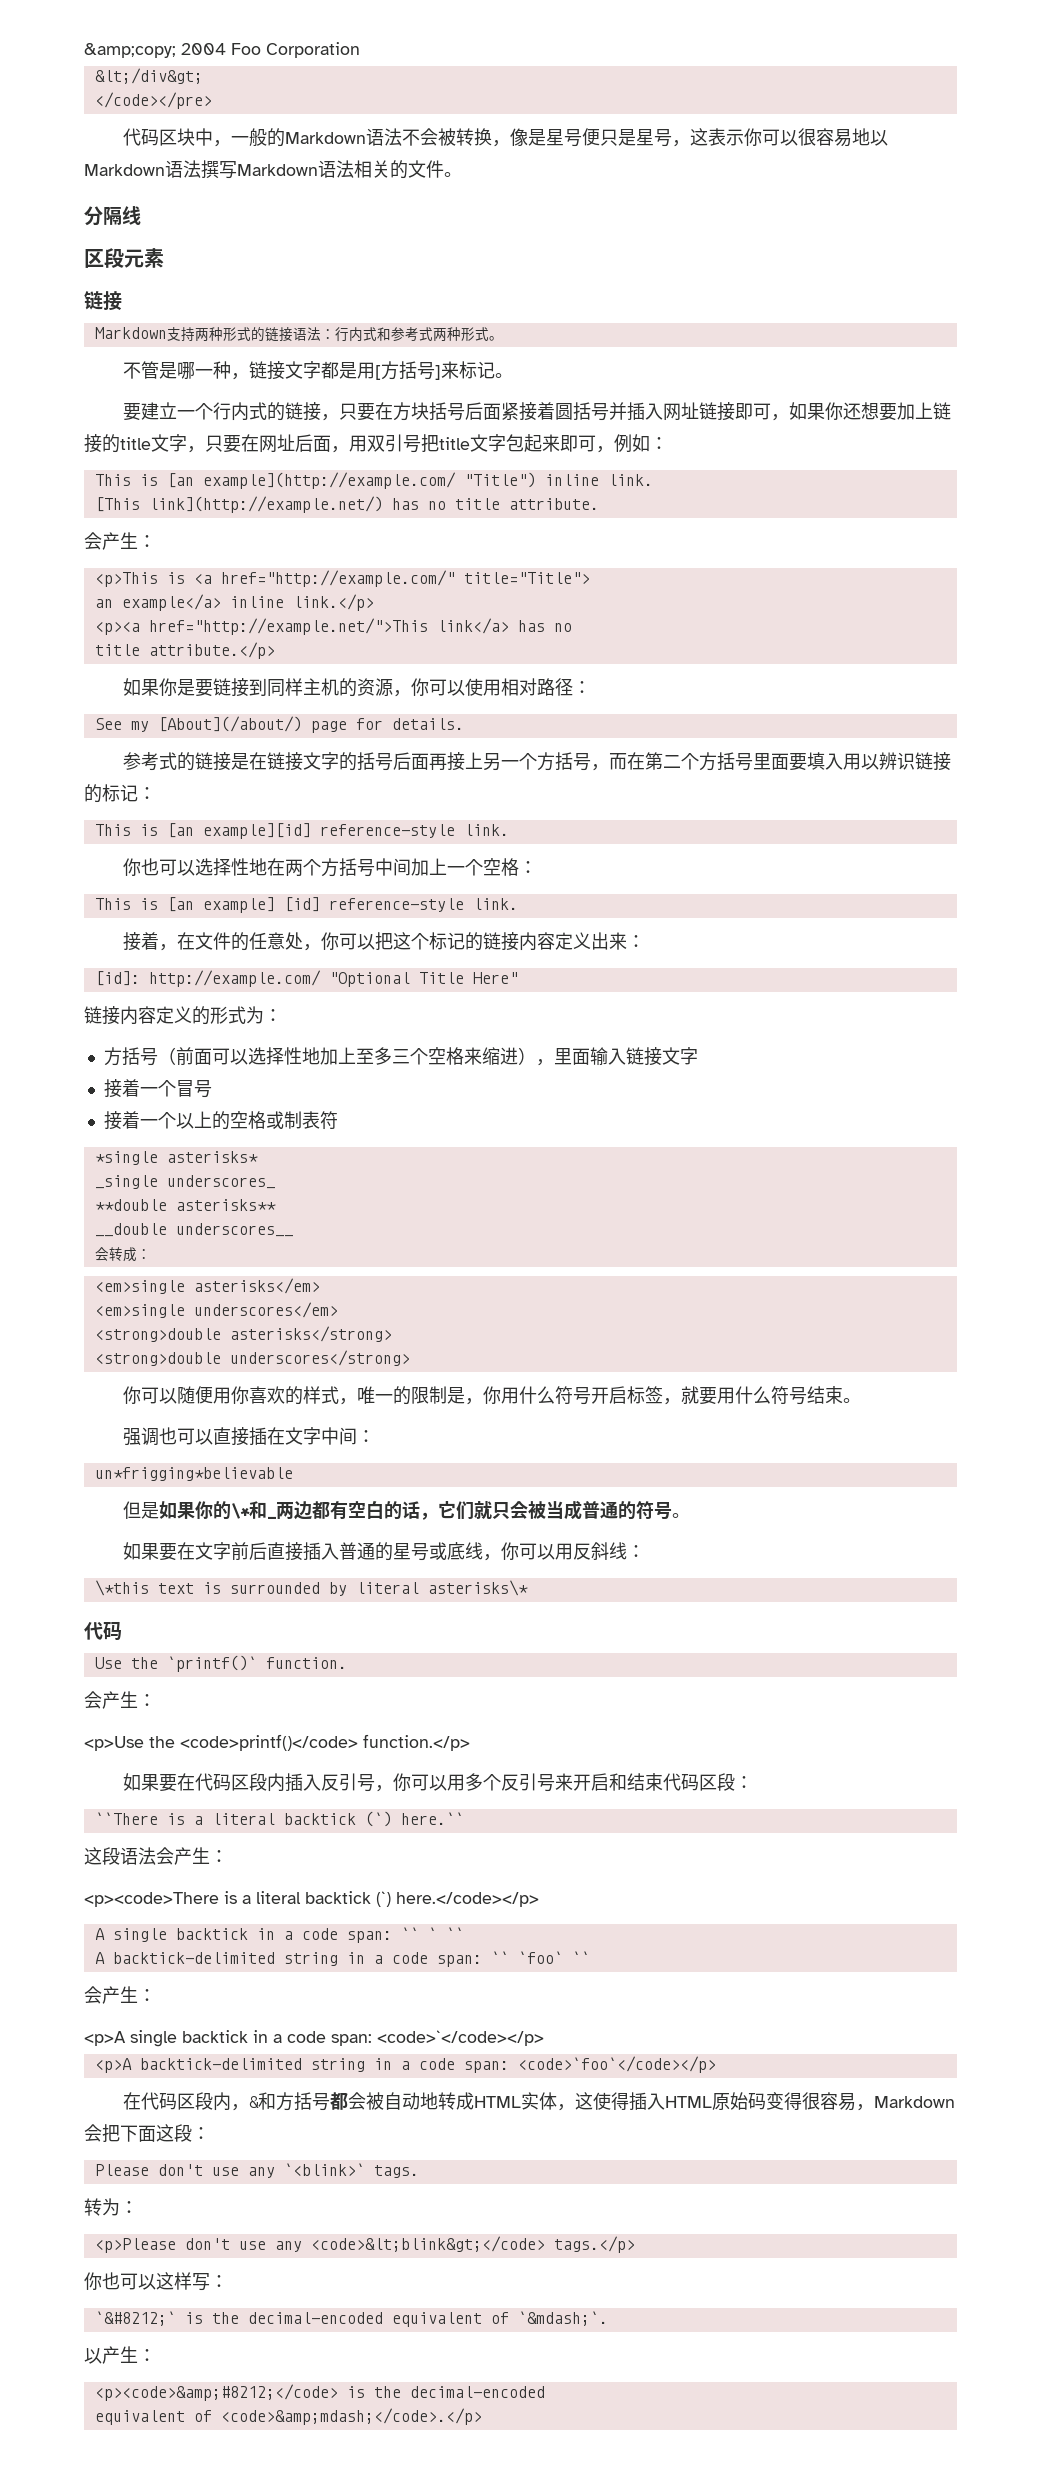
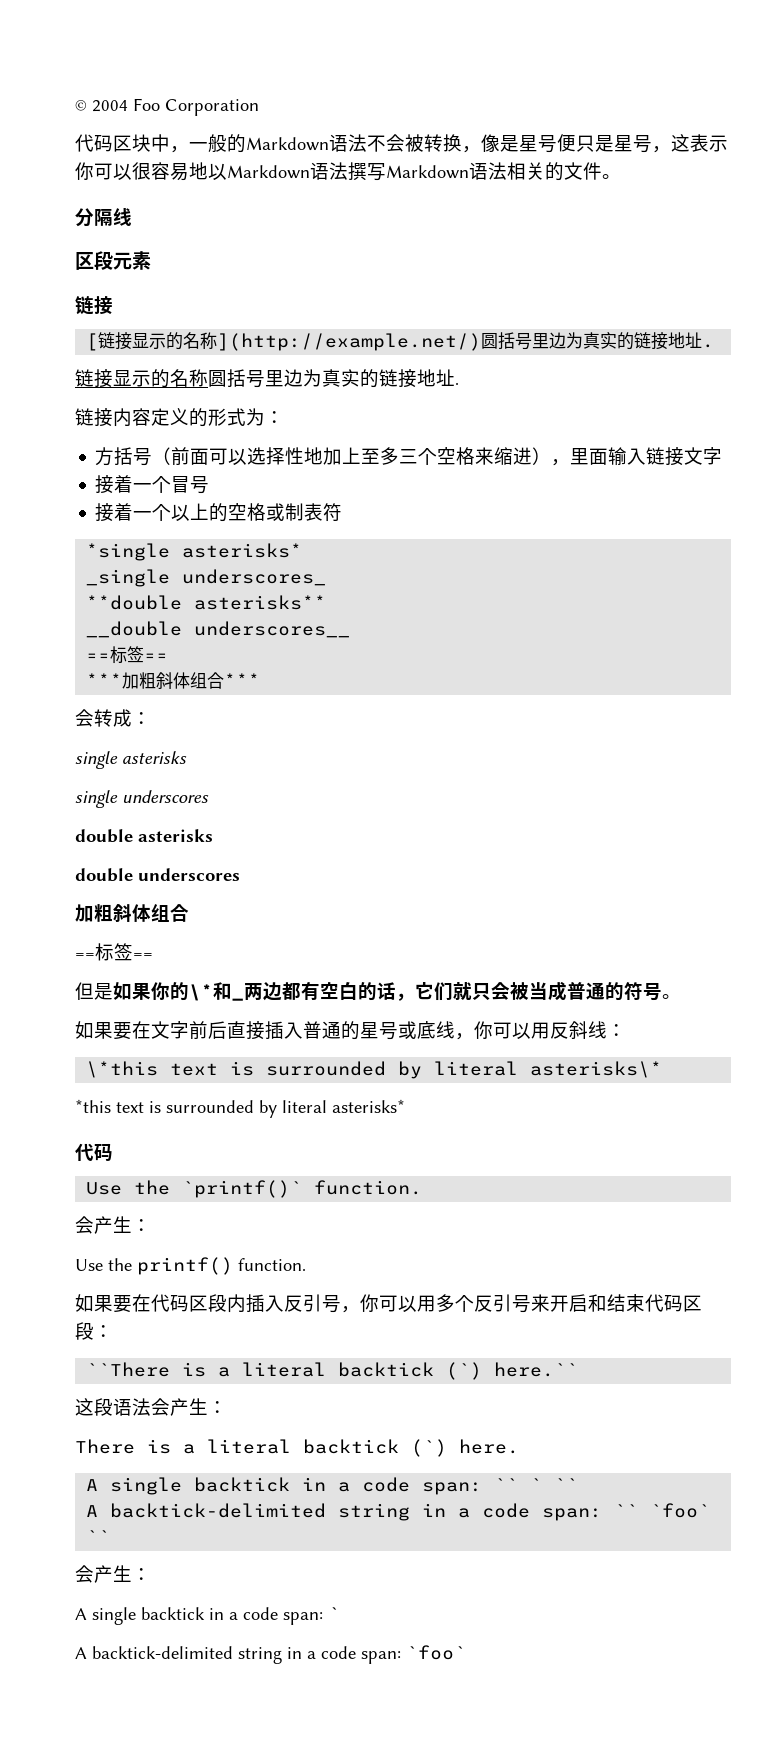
- &amp;copy; 2004 Foo Corporation
+ © 2004 Foo Corporation
- &lt;/div&gt;
- </code></pre>
- Markdown支持两种形式的链接语法：行内式和参考式两种形式。
- 不管是哪一种，链接文字都是用[方括号]来标记。
- 要建立一个行内式的链接，只要在方块括号后面紧接着圆括号并插入网址链接即可，如果你还想要加上链接的title文字，只要在网址后面，用双引号把title文字包起来即可，例如：
- This is [an example](http://example.com/ "Title") inline link.
- [This link](http://example.net/) has no title attribute.
- 会产生：
- <p>This is <a href="http://example.com/" title="Title">
- an example</a> inline link.</p>
- <p><a href="http://example.net/">This link</a> has no
- title attribute.</p>
- 如果你是要链接到同样主机的资源，你可以使用相对路径：
- See my [About](/about/) page for details.
- 参考式的链接是在链接文字的括号后面再接上另一个方括号，而在第二个方括号里面要填入用以辨识链接的标记：
- This is [an example][id] reference-style link.
- 你也可以选择性地在两个方括号中间加上一个空格：
- This is [an example] [id] reference-style link.
- 接着，在文件的任意处，你可以把这个标记的链接内容定义出来：
- [id]: http://example.com/ "Optional Title Here"
+ [链接显示的名称](http://example.net/)圆括号里边为真实的链接地址.
+ 链接显示的名称圆括号里边为真实的链接地址.
  __double underscores__
+ ==标签==
+ ***加粗斜体组合***
  会转成：
- <em>single asterisks</em>
- <em>single underscores</em>
- <strong>double asterisks</strong>
- <strong>double underscores</strong>
- 你可以随便用你喜欢的样式，唯一的限制是，你用什么符号开启标签，就要用什么符号结束。
- 强调也可以直接插在文字中间：
- un*frigging*believable
+ single asterisks
+ single underscores
+ double asterisks
+ double underscores
+ 加粗斜体组合
+ ==标签==
+ *this text is surrounded by literal asterisks*
- <p>Use the <code>printf()</code> function.</p>
+ Use the printf() function.
- <p><code>There is a literal backtick (`) here.</code></p>
+ There is a literal backtick (`) here.
- <p>A single backtick in a code span: <code>`</code></p>
- <p>A backtick-delimited string in a code span: <code>`foo`</code></p>
- 在代码区段内，&和方括号都会被自动地转成HTML实体，这使得插入HTML原始码变得很容易，Markdown会把下面这段：
- Please don't use any `<blink>` tags.
- 转为：
- <p>Please don't use any <code>&lt;blink&gt;</code> tags.</p>
- 你也可以这样写：
- `&#8212;` is the decimal-encoded equivalent of `&mdash;`.
- 以产生：
- <p><code>&amp;#8212;</code> is the decimal-encoded
- equivalent of <code>&amp;mdash;</code>.</p>
+ A single backtick in a code span: `
+ A backtick-delimited string in a code span: `foo`

